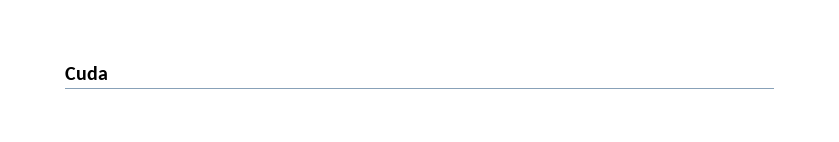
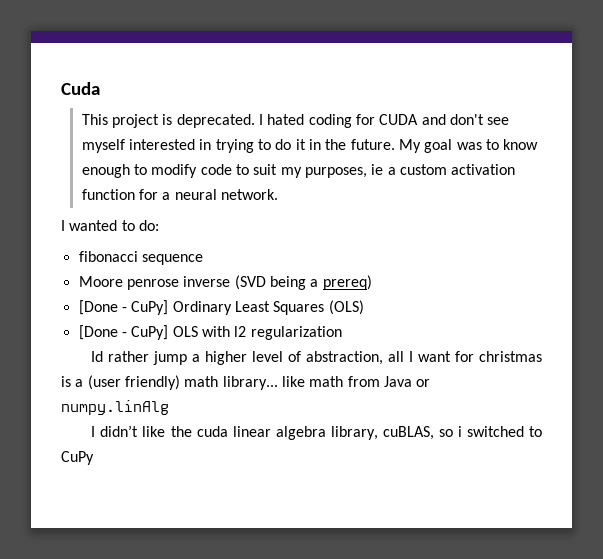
+ This project is deprecated. I hated coding for CUDA and don't see myself interested in trying to do it in the future. My goal was to know enough to modify code to suit my purposes, ie a custom activation function for a neural network.
+ I wanted to do:
+ fibonacci sequence
+ Moore penrose inverse (SVD being a prereq)
+ [Done - CuPy] Ordinary Least Squares (OLS)
+ [Done - CuPy] OLS with l2 regularization
+ Id rather jump a higher level of abstraction, all I want for christmas is a (user friendly) math library... like math from Java or numpy.linAlg
+ I didn’t like the cuda linear algebra library, cuBLAS, so i switched to CuPy

